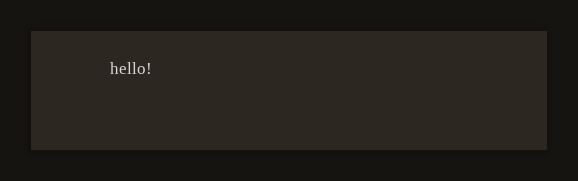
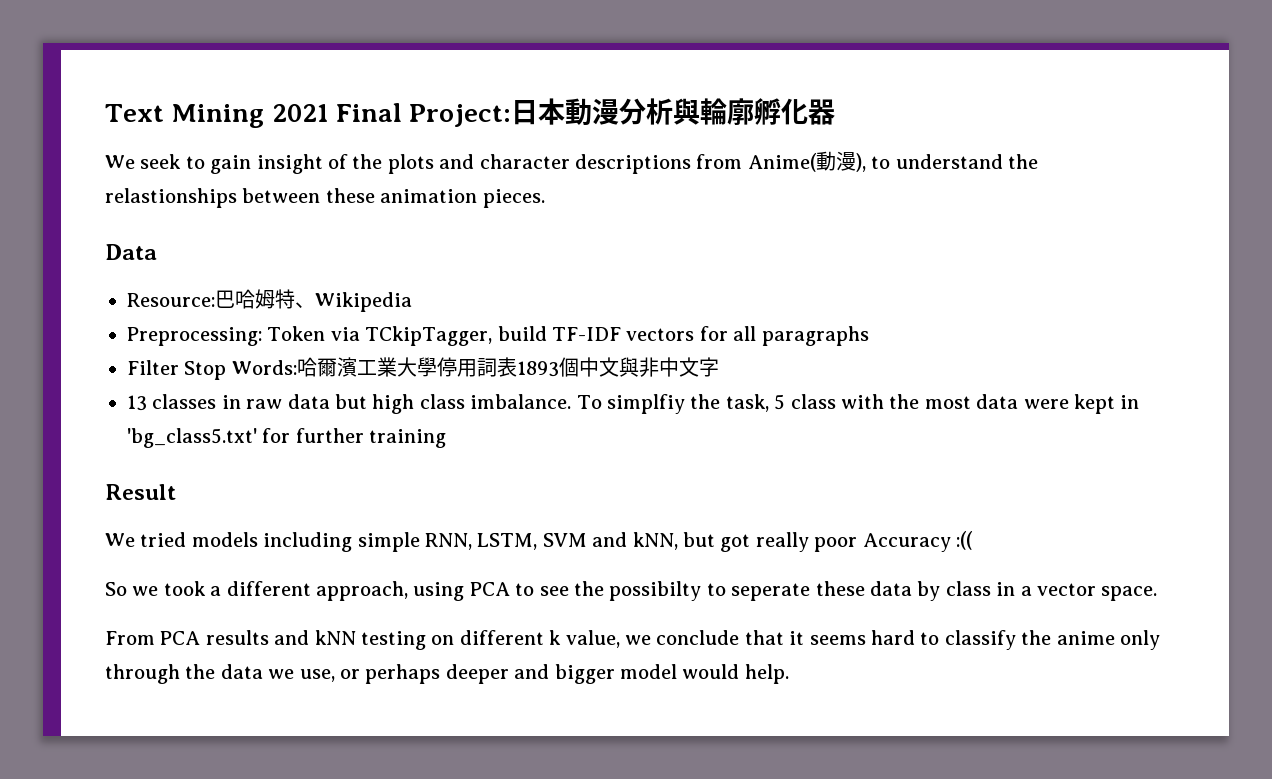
- hello!
+ Text Mining 2021 Final Project:日本動漫分析與輪廓孵化器
+ We seek to gain insight of the plots and character descriptions from Anime(動漫), to understand the relastionships between these animation pieces.
+ Data
+ Resource:巴哈姆特、Wikipedia
+ Preprocessing: Token via TCkipTagger, build TF-IDF vectors for all paragraphs
+ Filter Stop Words:哈爾濱工業大學停用詞表1893個中文與非中文字
+ 13 classes in raw data but high class imbalance. To simplfiy the task, 5 class with the most data were kept in 'bg_class5.txt' for further training
+ Result
+ We tried models including simple RNN, LSTM, SVM and kNN, but got really poor Accuracy :((
+ So we took a different approach, using PCA to see the possibilty to seperate these data by class in a vector space.
+ From PCA results and kNN testing on different k value, we conclude that it seems hard to classify the anime only through the data we use, or perhaps deeper and bigger model would help.

